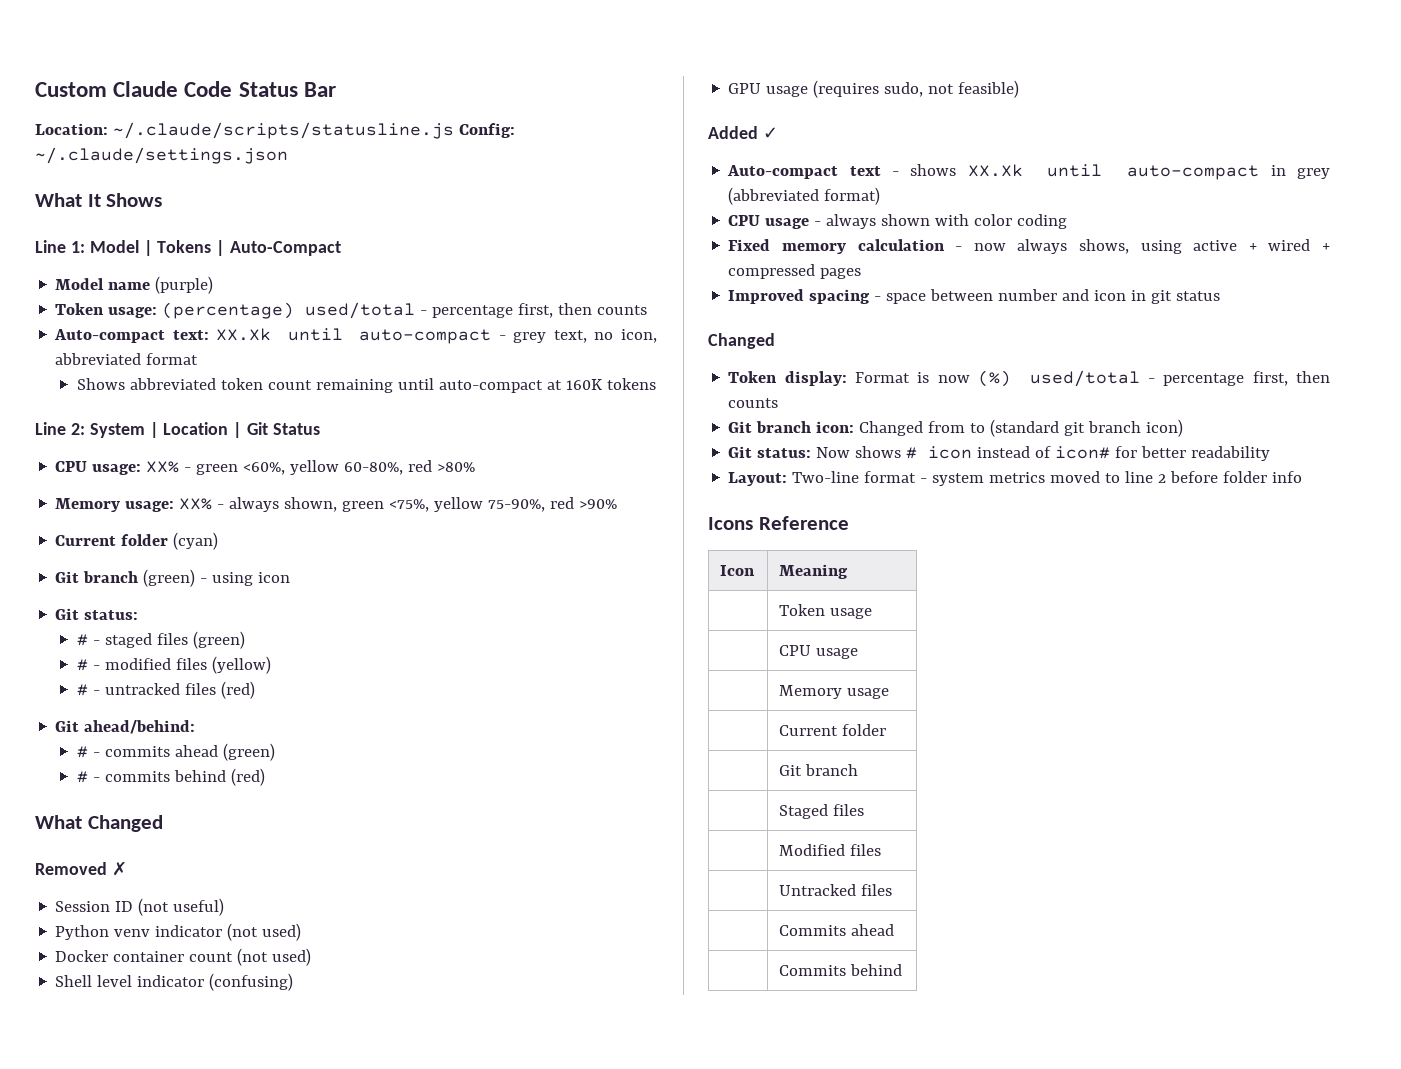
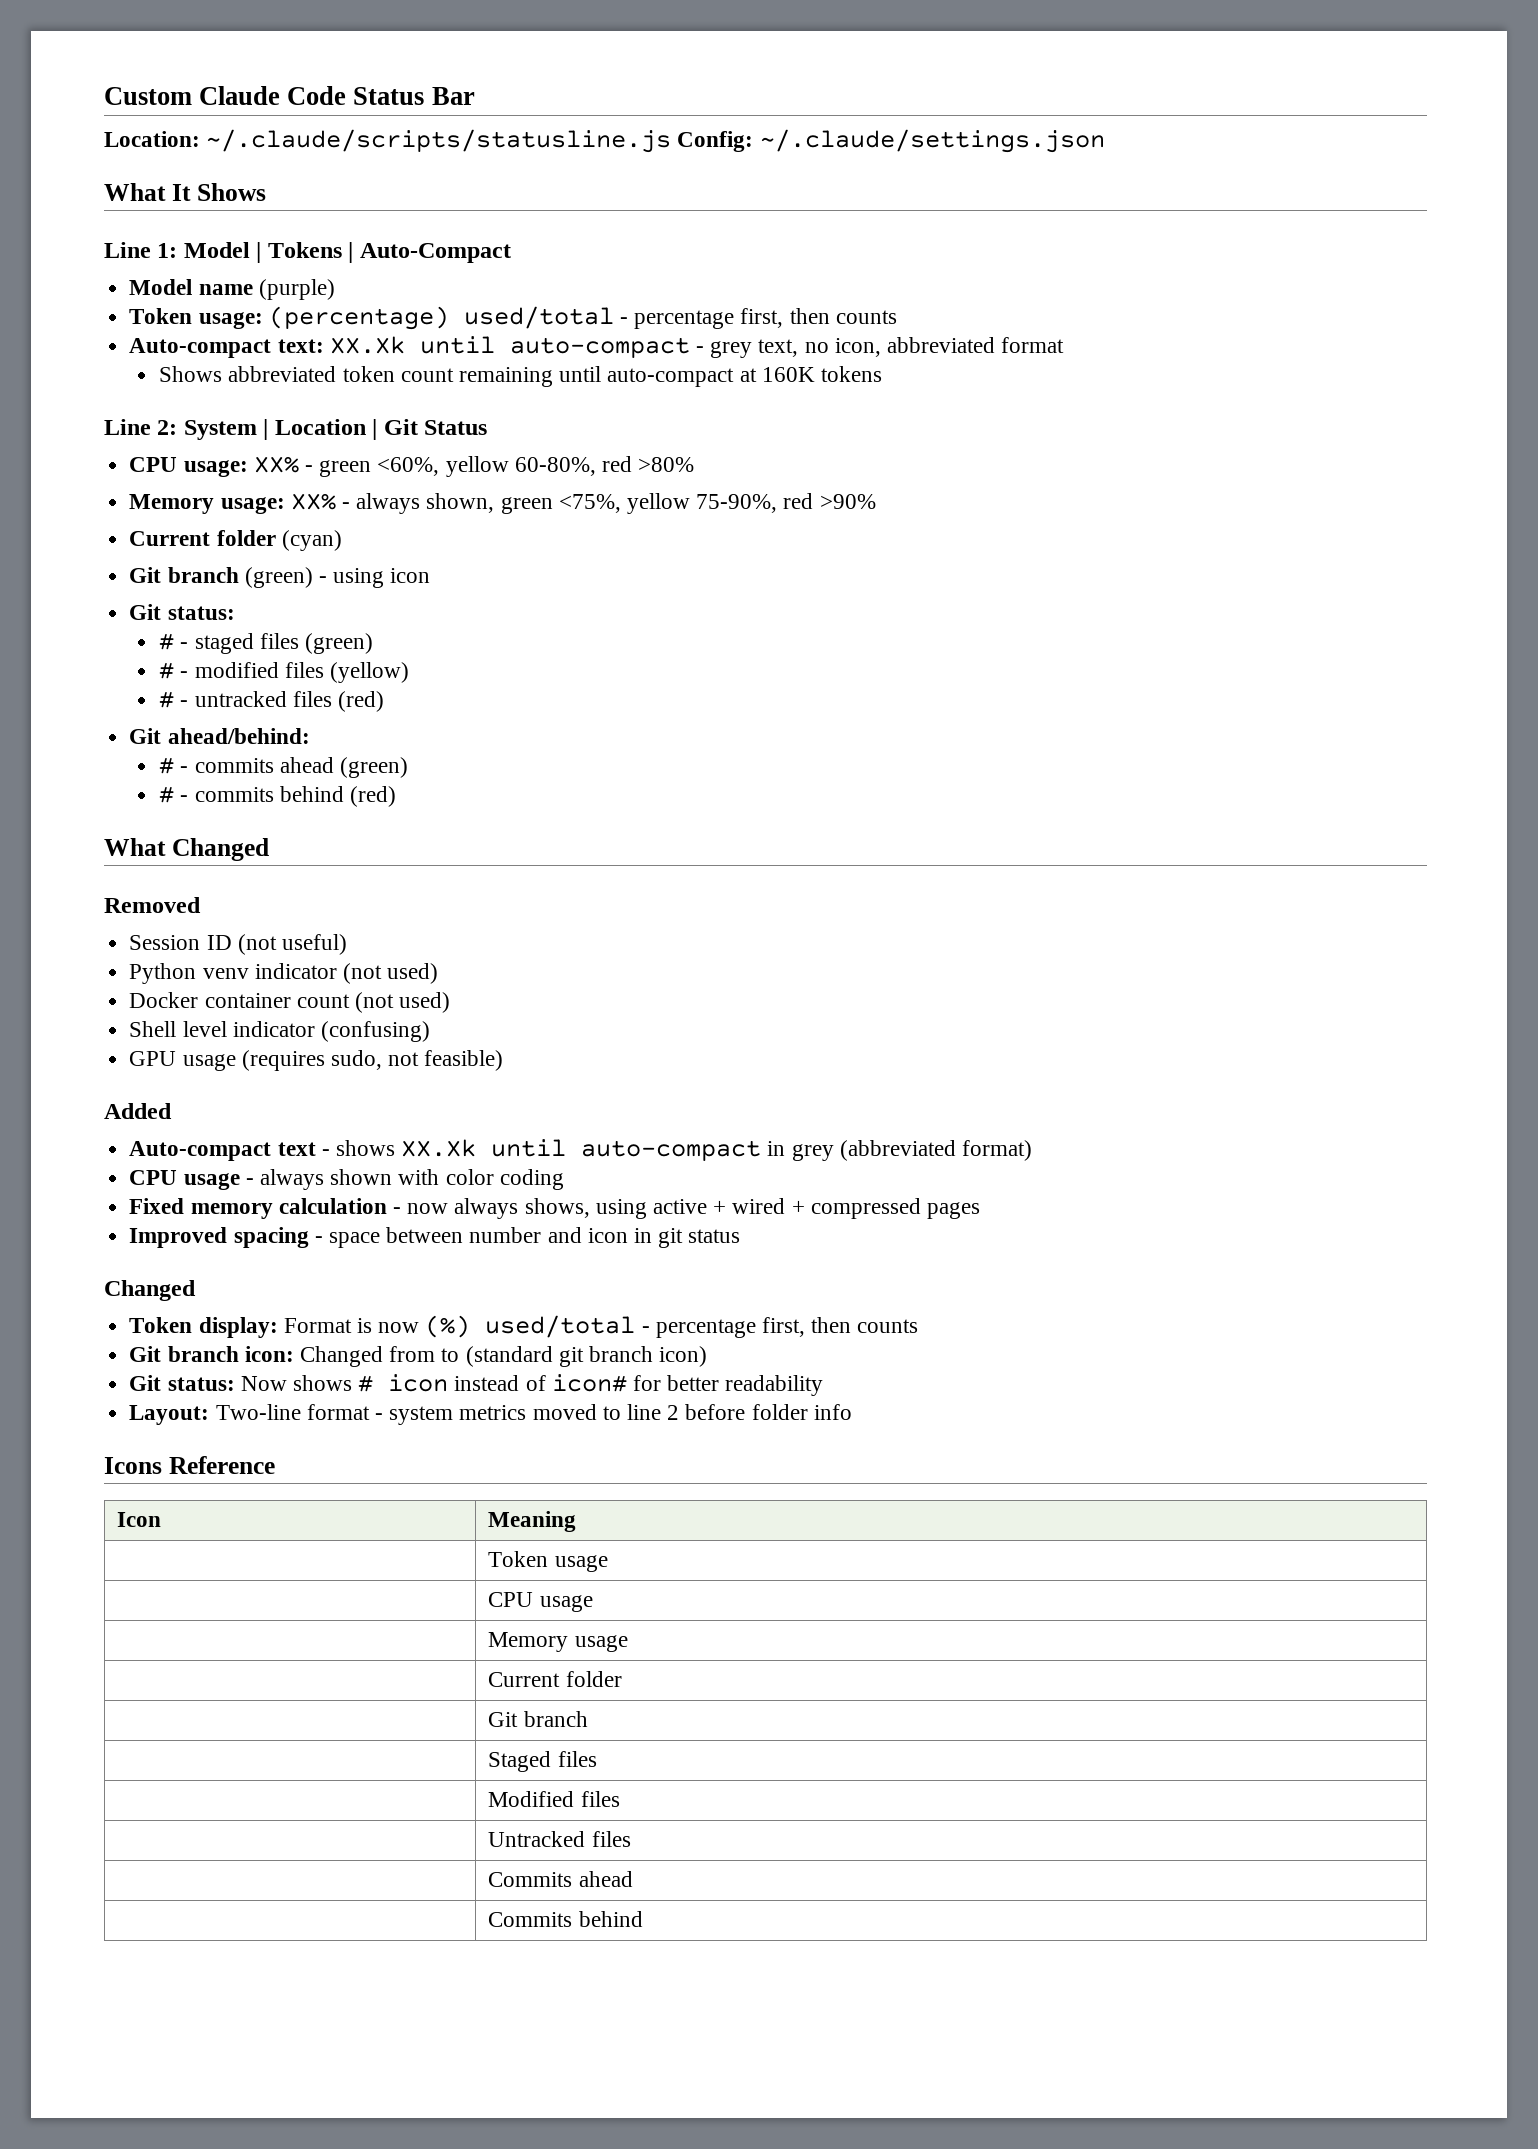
- Removed ✗
+ Removed
- Added ✓
+ Added

